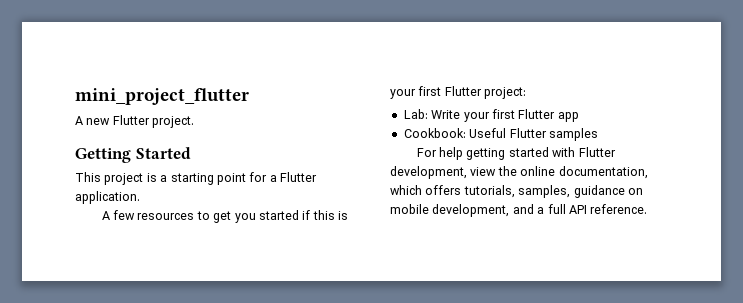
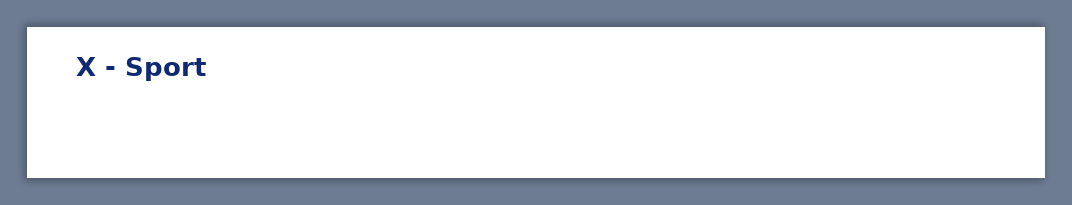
- mini_project_flutter
- A new Flutter project.
- Getting Started
- This project is a starting point for a Flutter application.
- A few resources to get you started if this is your first Flutter project:
- Lab: Write your first Flutter app
- Cookbook: Useful Flutter samples
- For help getting started with Flutter development, view the online documentation, which offers tutorials, samples, guidance on mobile development, and a full API reference.
+ X - Sport

